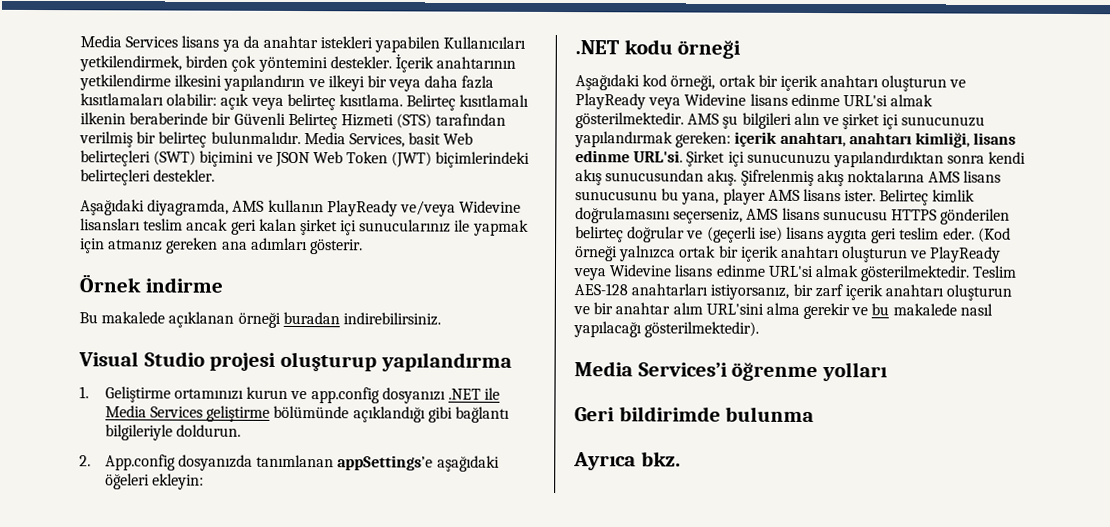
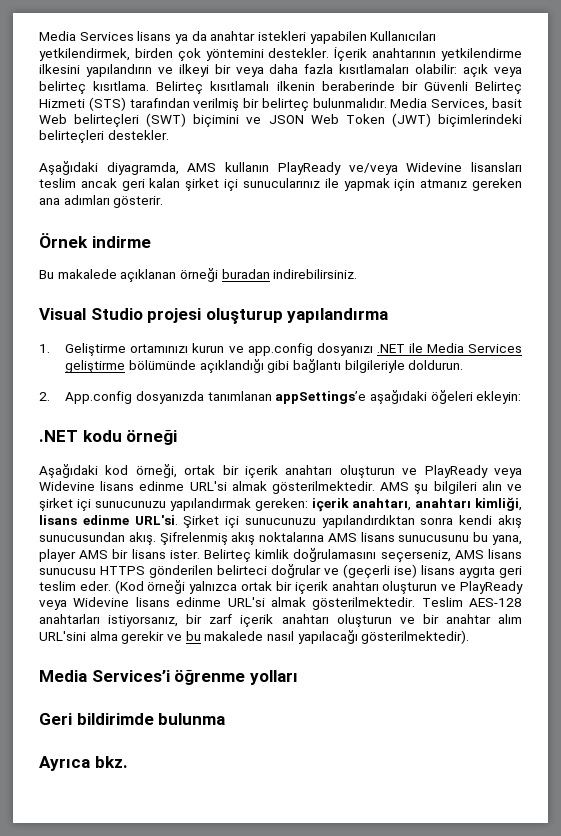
- Şifrelenmiş akış noktalarına AMS lisans sunucusunu bu yana, player AMS lisans ister.
+ Şifrelenmiş akış noktalarına AMS lisans sunucusunu bu yana, player AMS bir lisans ister.
- Belirteç kimlik doğrulamasını seçerseniz, AMS lisans sunucusu HTTPS gönderilen belirteç doğrular ve (geçerli ise) lisans aygıta geri teslim eder.
+ Belirteç kimlik doğrulamasını seçerseniz, AMS lisans sunucusu HTTPS gönderilen belirteci doğrular ve (geçerli ise) lisans aygıta geri teslim eder.

